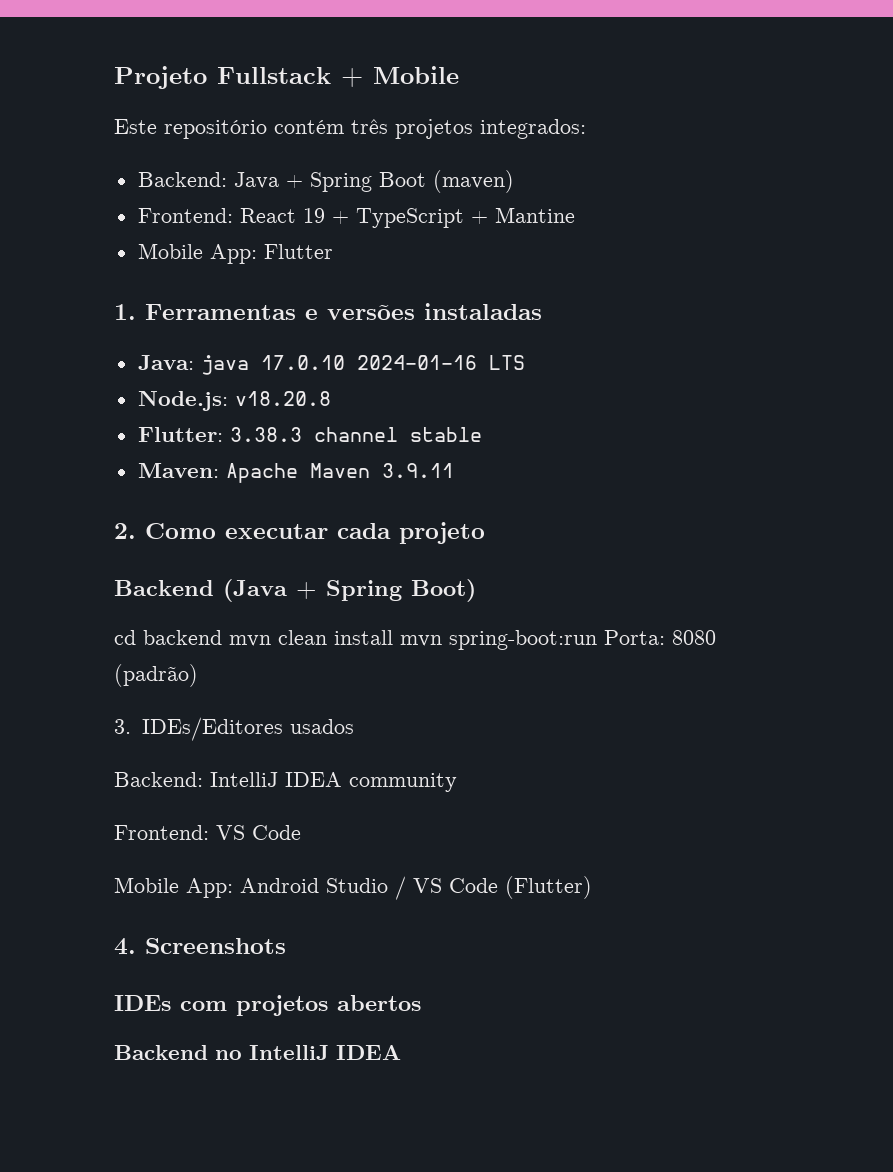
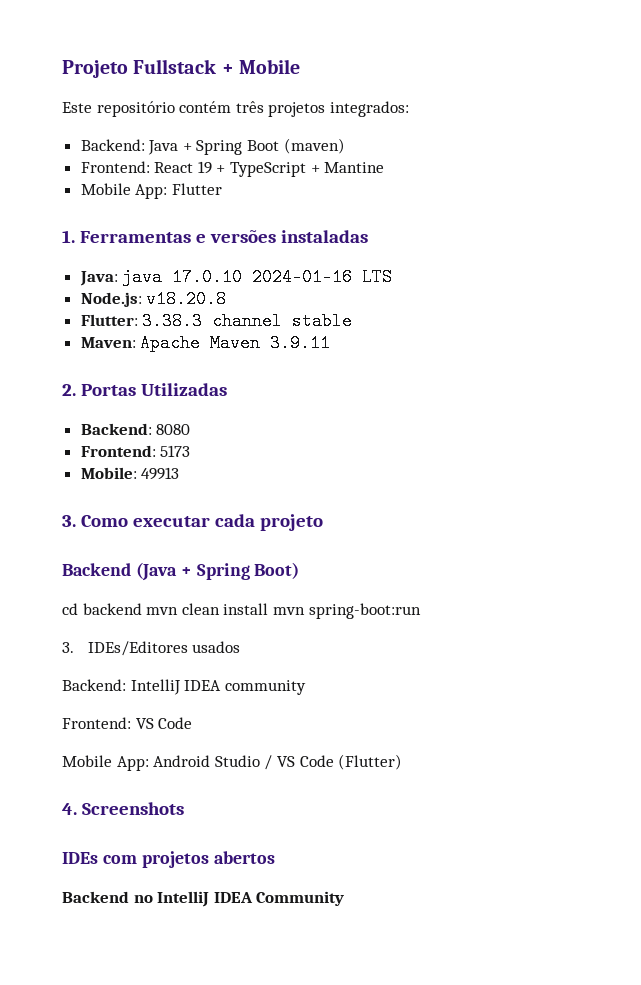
- 2. Como executar cada projeto
+ 2. Portas Utilizadas
+ Backend: 8080
+ Frontend: 5173
+ Mobile: 49913
+ 3. Como executar cada projeto
- cd backend mvn clean install mvn spring-boot:run Porta: 8080 (padrão)
+ cd backend mvn clean install mvn spring-boot:run
- Backend no IntelliJ IDEA
+ Backend no IntelliJ IDEA Community

